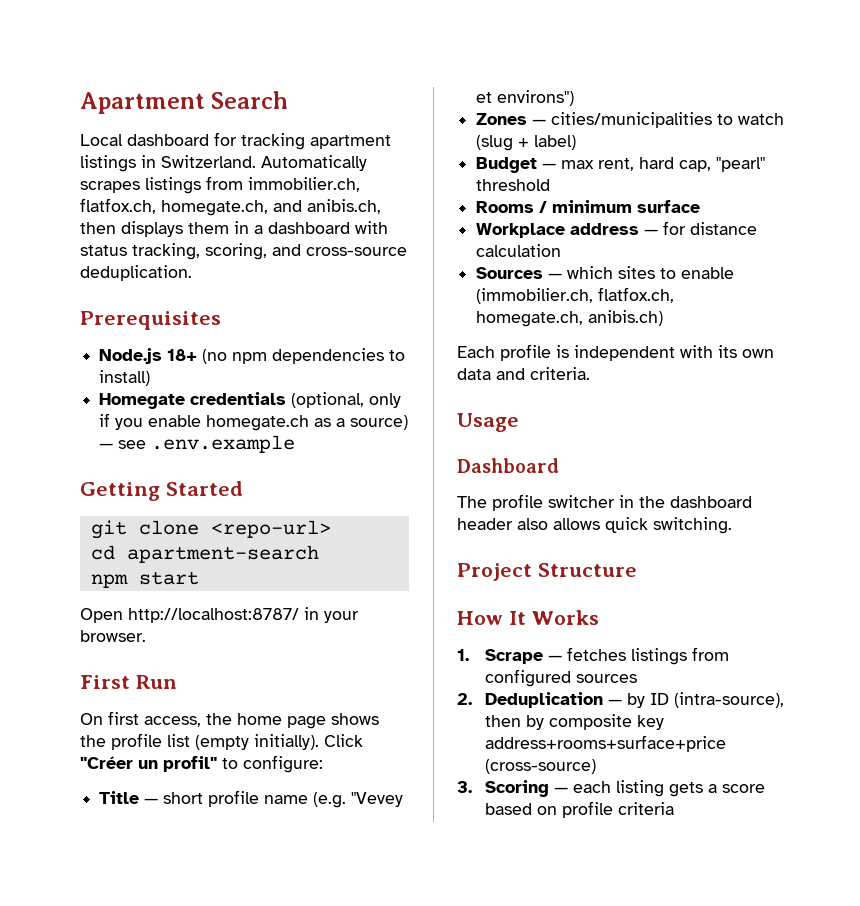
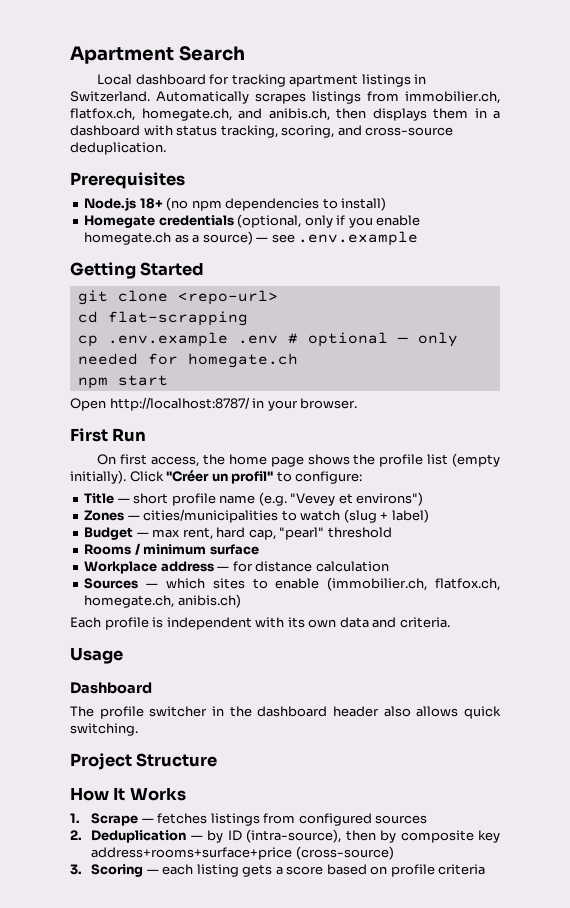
- cd apartment-search
+ cd flat-scrapping
+ cp .env.example .env # optional — only needed for homegate.ch

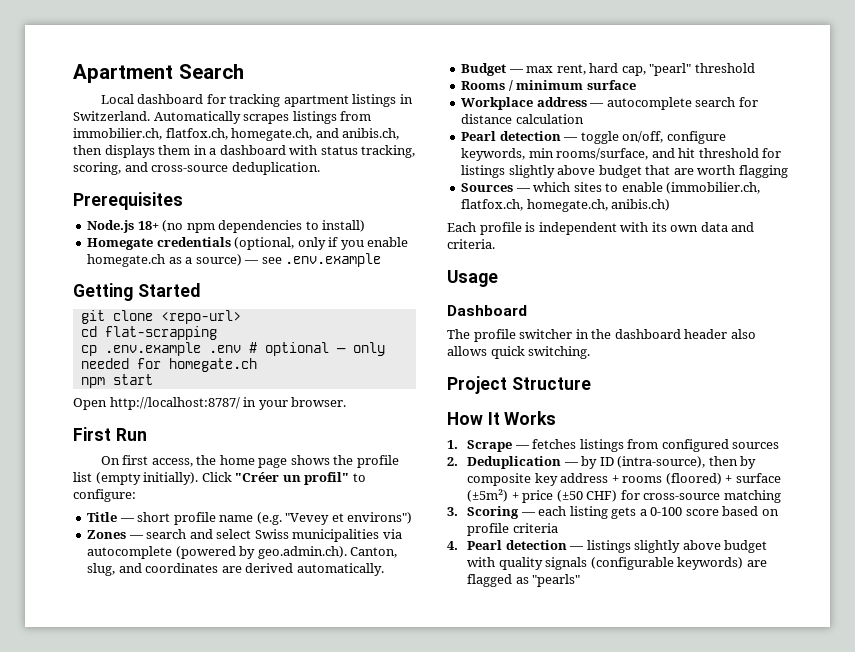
- Zones — cities/municipalities to watch (slug + label)
+ Zones — search and select Swiss municipalities via autocomplete (powered by geo.admin.ch). Canton, slug, and coordinates are derived automatically.
- Workplace address — for distance calculation
+ Workplace address — autocomplete search for distance calculation
+ Pearl detection — toggle on/off, configure keywords, min rooms/surface, and hit threshold for listings slightly above budget that are worth flagging
- 2. Deduplication — by ID (intra-source), then by composite key address+rooms+surface+price (cross-source)
+ 2. Deduplication — by ID (intra-source), then by composite key address + rooms (floored) + surface (±5m²) + price (±50 CHF) for cross-source matching
- 3. Scoring — each listing gets a score based on profile criteria
+ 3. Scoring — each listing gets a 0-100 score based on profile criteria
+ 4. Pearl detection — listings slightly above budget with quality signals (configurable keywords) are flagged as "pearls"

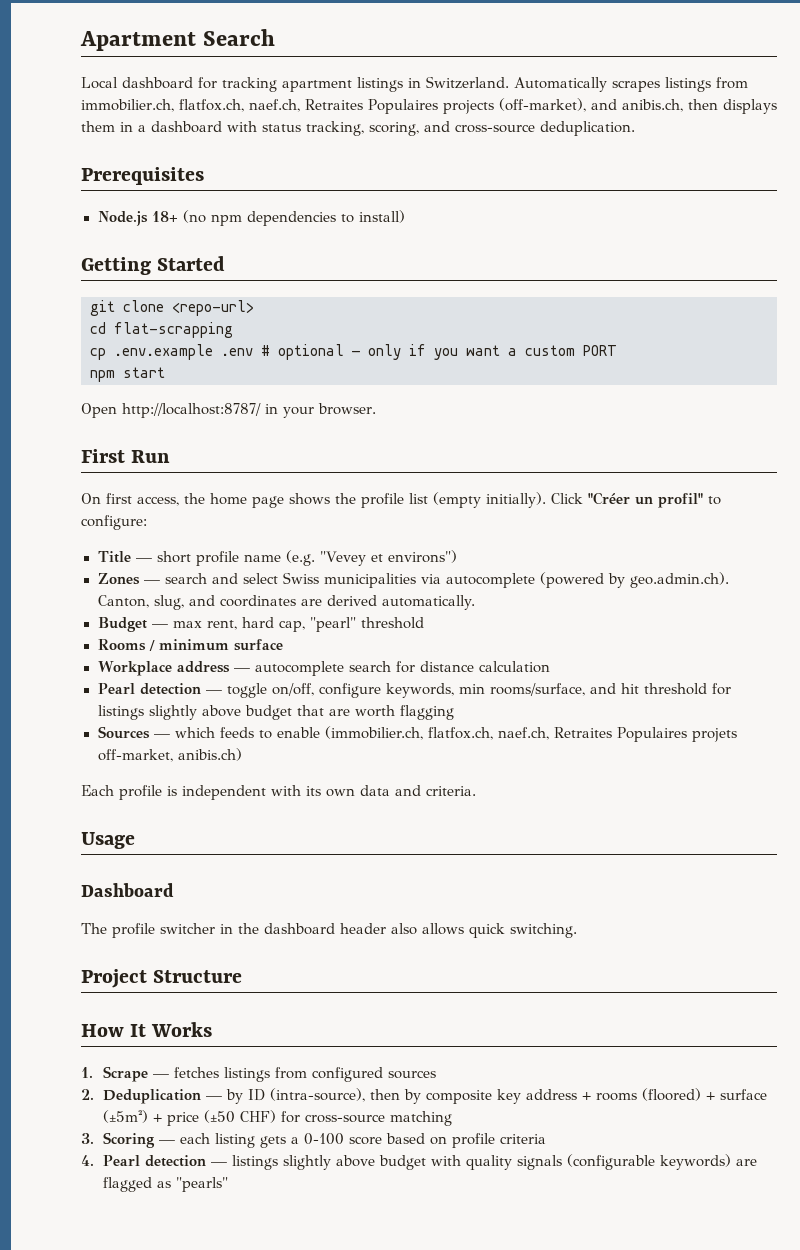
- Automatically scrapes listings from immobilier.ch, flatfox.ch, homegate.ch, and anibis.ch, then displays them in a dashboard with status tracking, scoring, and cross-source deduplication.
+ Automatically scrapes listings from immobilier.ch, flatfox.ch, naef.ch, Retraites Populaires projects (off-market), and anibis.ch, then displays them in a dashboard with status tracking, scoring, and cross-source deduplication.
- Homegate credentials (optional, only if you enable homegate.ch as a source) — see .env.example
- cp .env.example .env # optional — only needed for homegate.ch
+ cp .env.example .env # optional — only if you want a custom PORT
- Sources — which sites to enable (immobilier.ch, flatfox.ch, homegate.ch, anibis.ch)
+ Sources — which feeds to enable (immobilier.ch, flatfox.ch, naef.ch, Retraites Populaires projets off-market, anibis.ch)

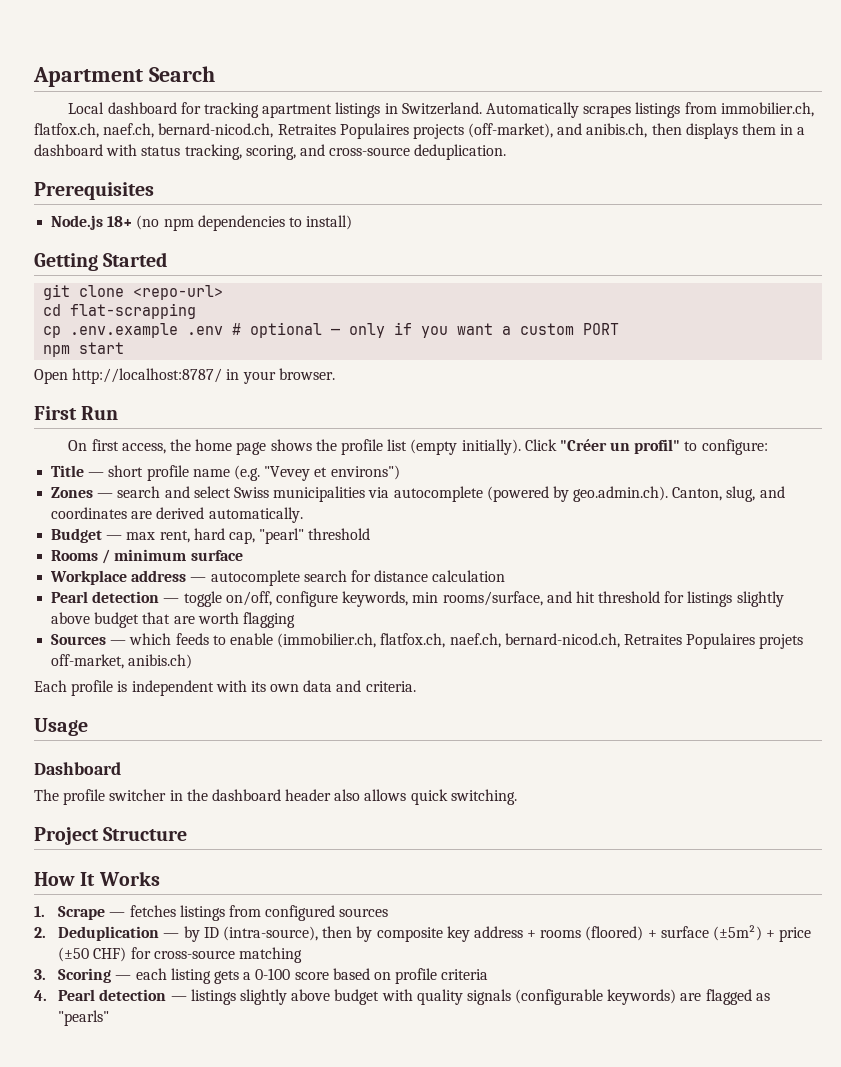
- Automatically scrapes listings from immobilier.ch, flatfox.ch, naef.ch, Retraites Populaires projects (off-market), and anibis.ch, then displays them in a dashboard with status tracking, scoring, and cross-source deduplication.
+ Automatically scrapes listings from immobilier.ch, flatfox.ch, naef.ch, bernard-nicod.ch, Retraites Populaires projects (off-market), and anibis.ch, then displays them in a dashboard with status tracking, scoring, and cross-source deduplication.
- Sources — which feeds to enable (immobilier.ch, flatfox.ch, naef.ch, Retraites Populaires projets off-market, anibis.ch)
+ Sources — which feeds to enable (immobilier.ch, flatfox.ch, naef.ch, bernard-nicod.ch, Retraites Populaires projets off-market, anibis.ch)

